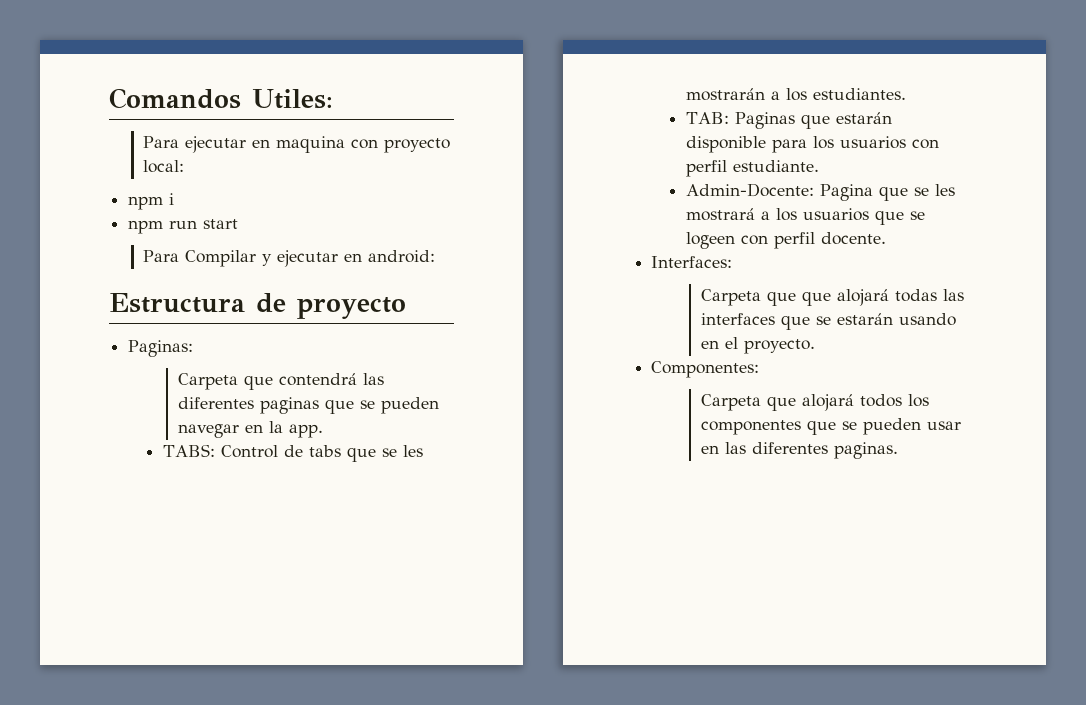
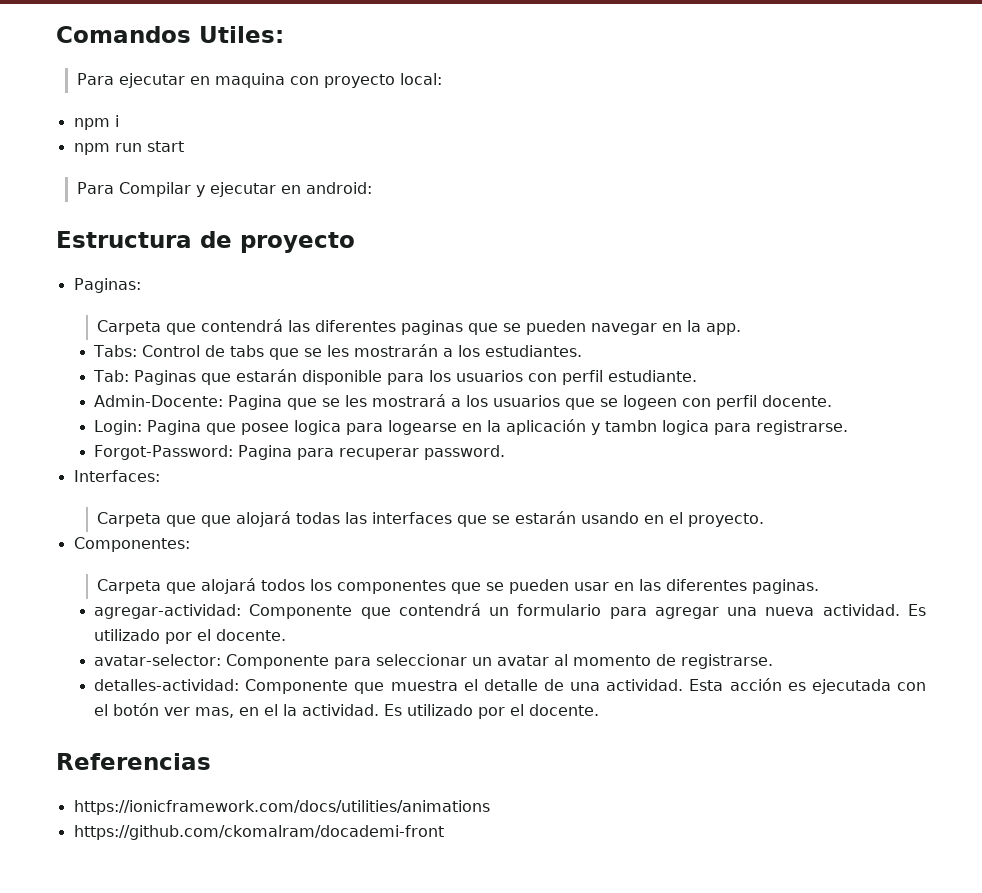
- TABS: Control de tabs que se les mostrarán a los estudiantes.
+ Tabs: Control de tabs que se les mostrarán a los estudiantes.
- TAB: Paginas que estarán disponible para los usuarios con perfil estudiante.
+ Tab: Paginas que estarán disponible para los usuarios con perfil estudiante.
+ Login: Pagina que posee logica para logearse en la aplicación y tambn logica para registrarse.
+ Forgot-Password: Pagina para recuperar password.
+ agregar-actividad: Componente que contendrá un formulario para agregar una nueva actividad. Es utilizado por el docente.
+ avatar-selector: Componente para seleccionar un avatar al momento de registrarse.
+ detalles-actividad: Componente que muestra el detalle de una actividad. Esta acción es ejecutada con el botón ver mas, en el la actividad. Es utilizado por el docente.
+ Referencias
+ https://ionicframework.com/docs/utilities/animations
+ https://github.com/ckomalram/docademi-front

